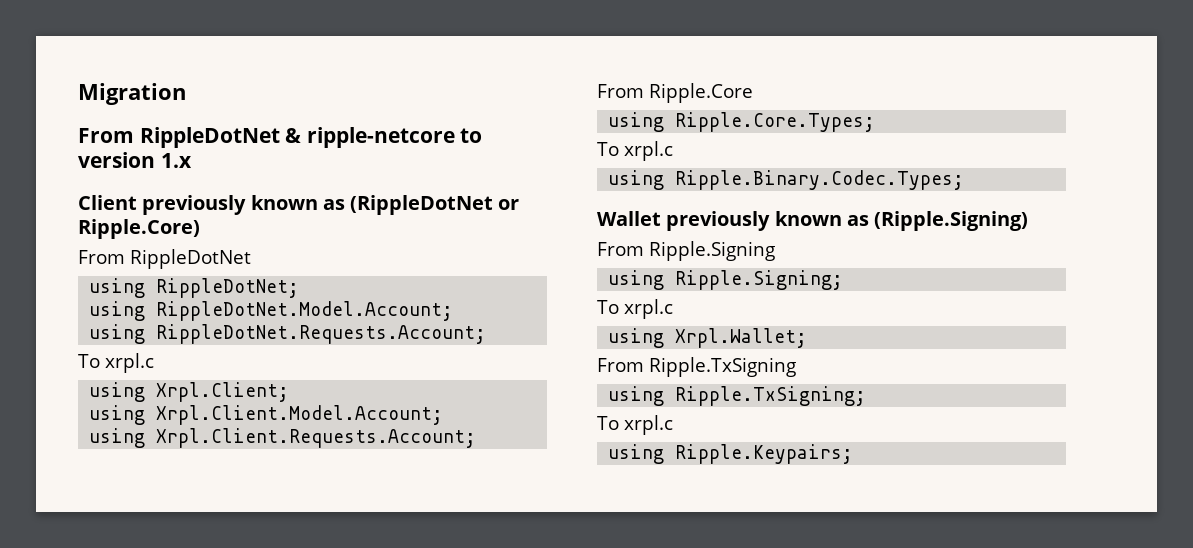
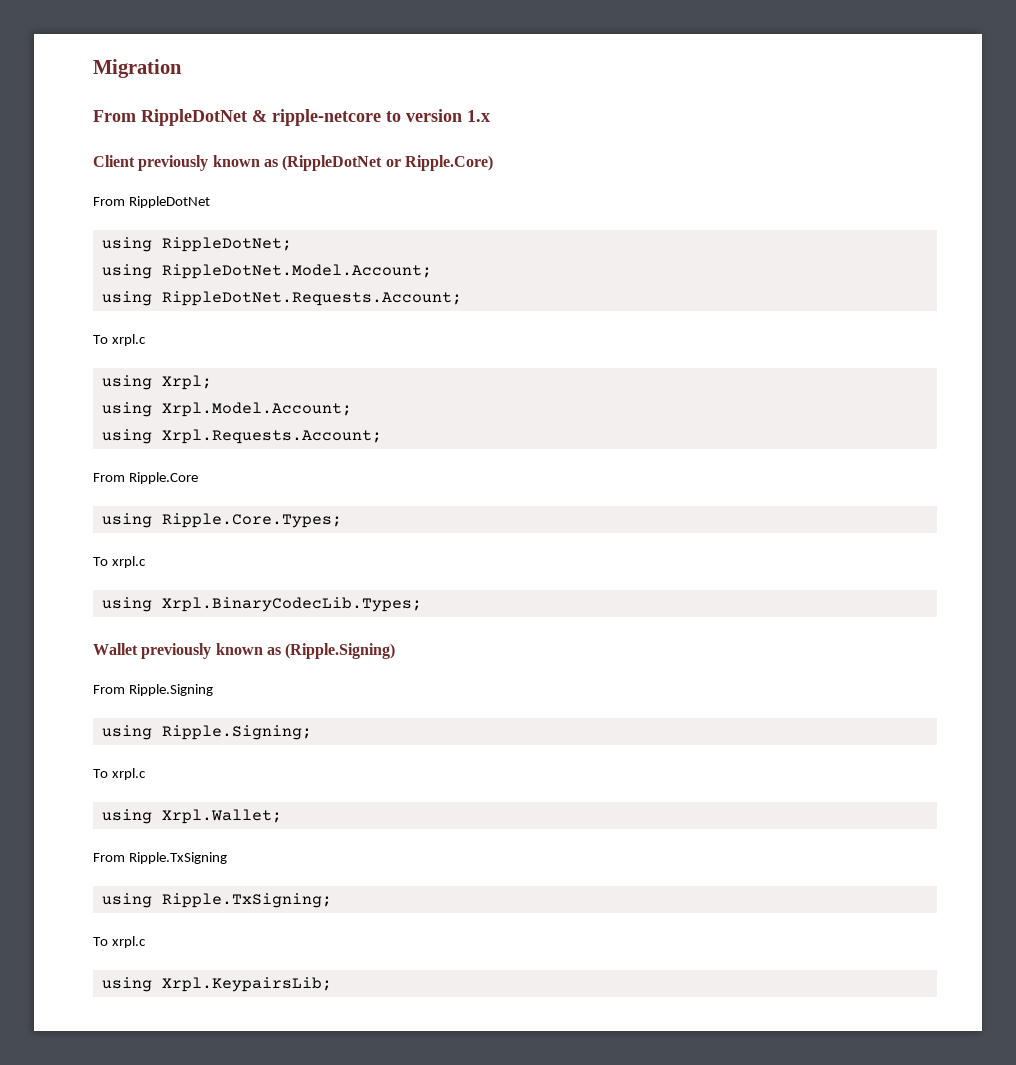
- using Xrpl.Client;
- using Xrpl.Client.Model.Account;
- using Xrpl.Client.Requests.Account;
+ using Xrpl;
+ using Xrpl.Model.Account;
+ using Xrpl.Requests.Account;
- using Ripple.Binary.Codec.Types;
+ using Xrpl.BinaryCodecLib.Types;
- using Ripple.Keypairs;
+ using Xrpl.KeypairsLib;

